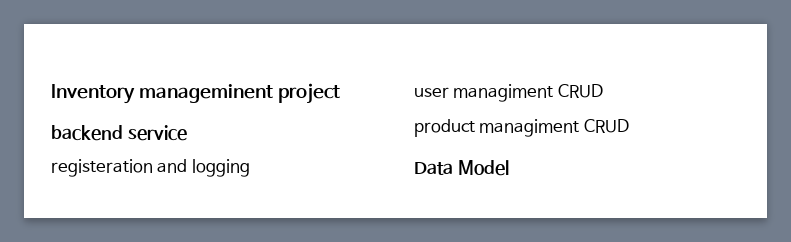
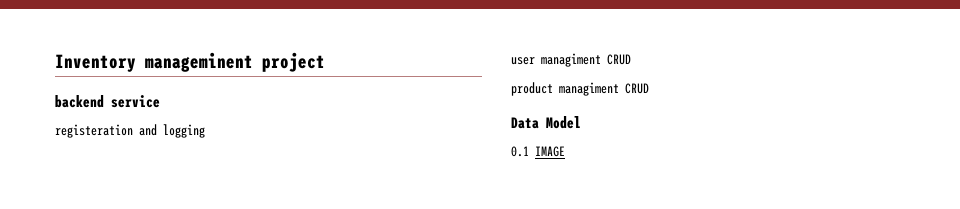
+ 0.1 IMAGE

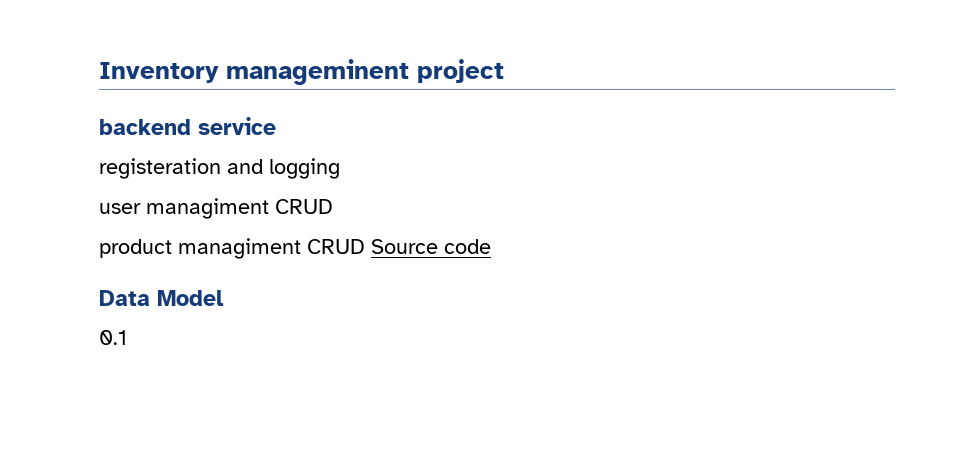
- product managiment CRUD
+ product managiment CRUD Source code
- 0.1 IMAGE
+ 0.1

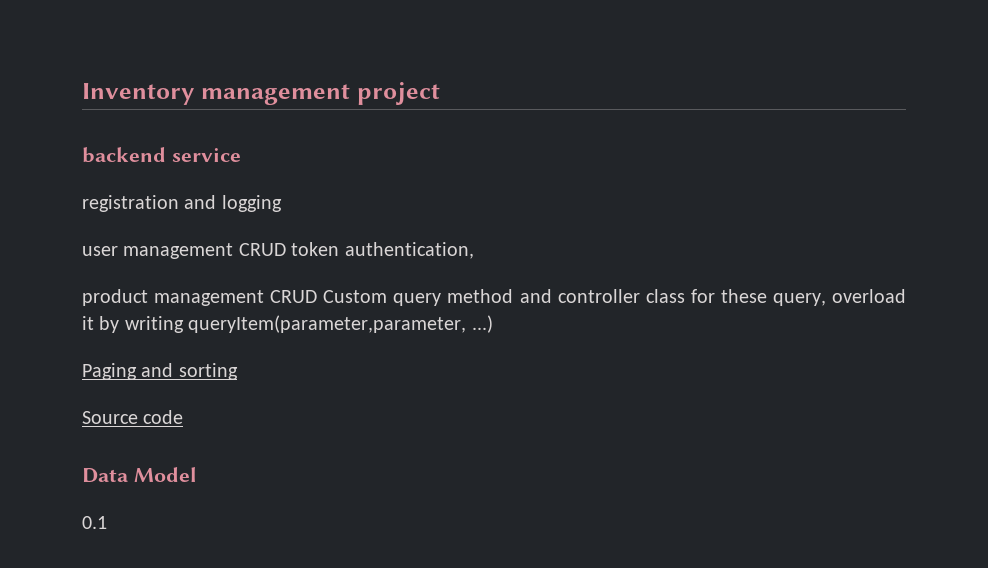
- Inventory manageminent project
+ Inventory management project
- registeration and logging
+ registration and logging
- user managiment CRUD
+ user management CRUD token authentication,
- product managiment CRUD Source code
+ product management CRUD Custom query method and controller class for these query, overload it by writing queryItem(parameter,parameter, ...)
+ Paging and sorting
+ Source code

